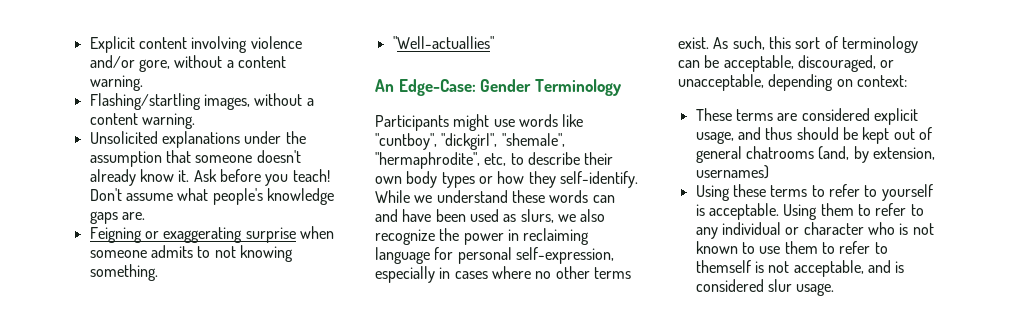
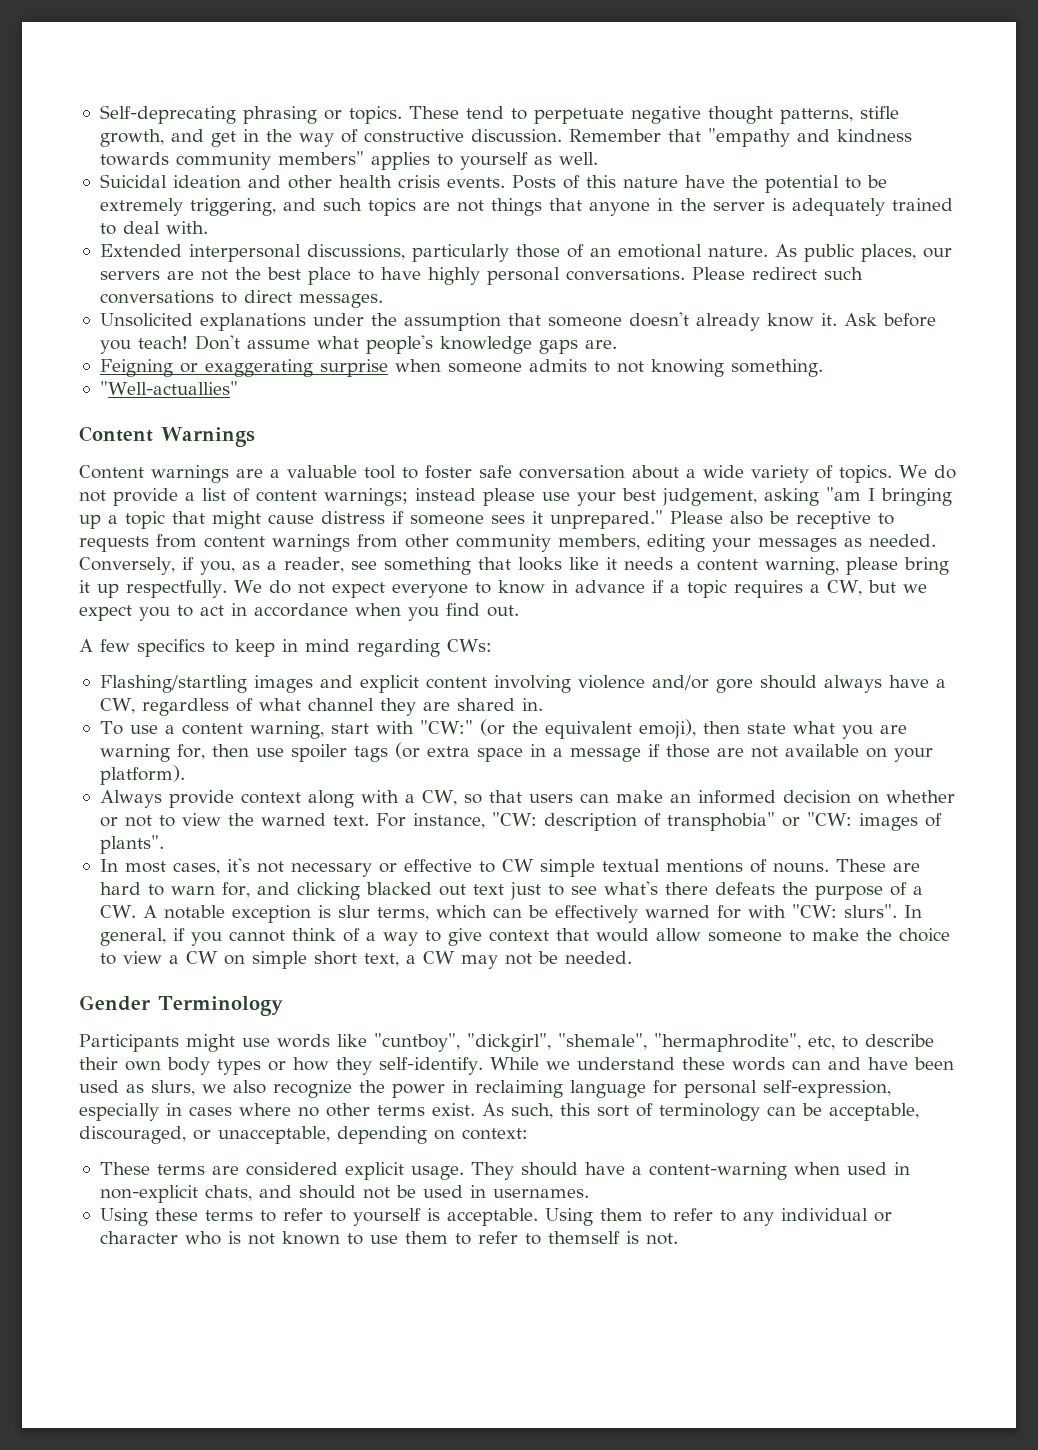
- Explicit content involving violence and/or gore, without a content warning.
- Flashing/startling images, without a content warning.
+ Self-deprecating phrasing or topics. These tend to perpetuate negative thought patterns, stifle growth, and get in the way of constructive discussion. Remember that "empathy and kindness towards community members" applies to yourself as well.
+ Suicidal ideation and other health crisis events. Posts of this nature have the potential to be extremely triggering, and such topics are not things that anyone in the server is adequately trained to deal with.
+ Extended interpersonal discussions, particularly those of an emotional nature. As public places, our servers are not the best place to have highly personal conversations. Please redirect such conversations to direct messages.
- An Edge-Case: Gender Terminology
+ Content Warnings
+ Content warnings are a valuable tool to foster safe conversation about a wide variety of topics. We do not provide a list of content warnings; instead please use your best judgement, asking "am I bringing up a topic that might cause distress if someone sees it unprepared." Please also be receptive to requests from content warnings from other community members, editing your messages as needed. Conversely, if you, as a reader, see something that looks like it needs a content warning, please bring it up respectfully. We do not expect everyone to know in advance if a topic requires a CW, but we expect you to act in accordance when you find out.
+ A few specifics to keep in mind regarding CWs:
+ Flashing/startling images and explicit content involving violence and/or gore should always have a CW, regardless of what channel they are shared in.
+ To use a content warning, start with "CW:" (or the equivalent emoji), then state what you are warning for, then use spoiler tags (or extra space in a message if those are not available on your platform).
+ Always provide context along with a CW, so that users can make an informed decision on whether or not to view the warned text. For instance, "CW: description of transphobia" or "CW: images of plants".
+ In most cases, it's not necessary or effective to CW simple textual mentions of nouns. These are hard to warn for, and clicking blacked out text just to see what's there defeats the purpose of a CW. A notable exception is slur terms, which can be effectively warned for with "CW: slurs". In general, if you cannot think of a way to give context that would allow someone to make the choice to view a CW on simple short text, a CW may not be needed.
+ Gender Terminology
- These terms are considered explicit usage, and thus should be kept out of general chatrooms (and, by extension, usernames)
+ These terms are considered explicit usage. They should have a content-warning when used in non-explicit chats, and should not be used in usernames.
- Using them to refer to any individual or character who is not known to use them to refer to themself is not acceptable, and is considered slur usage.
+ Using them to refer to any individual or character who is not known to use them to refer to themself is not.

